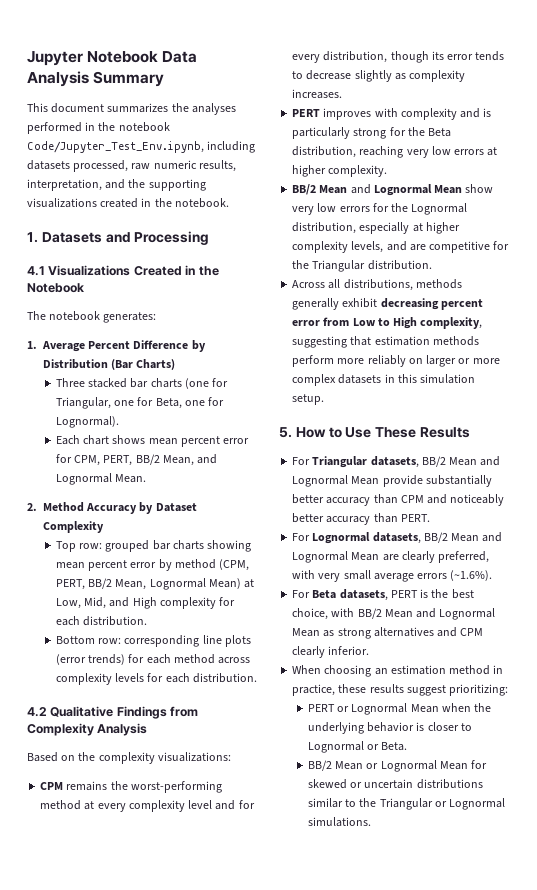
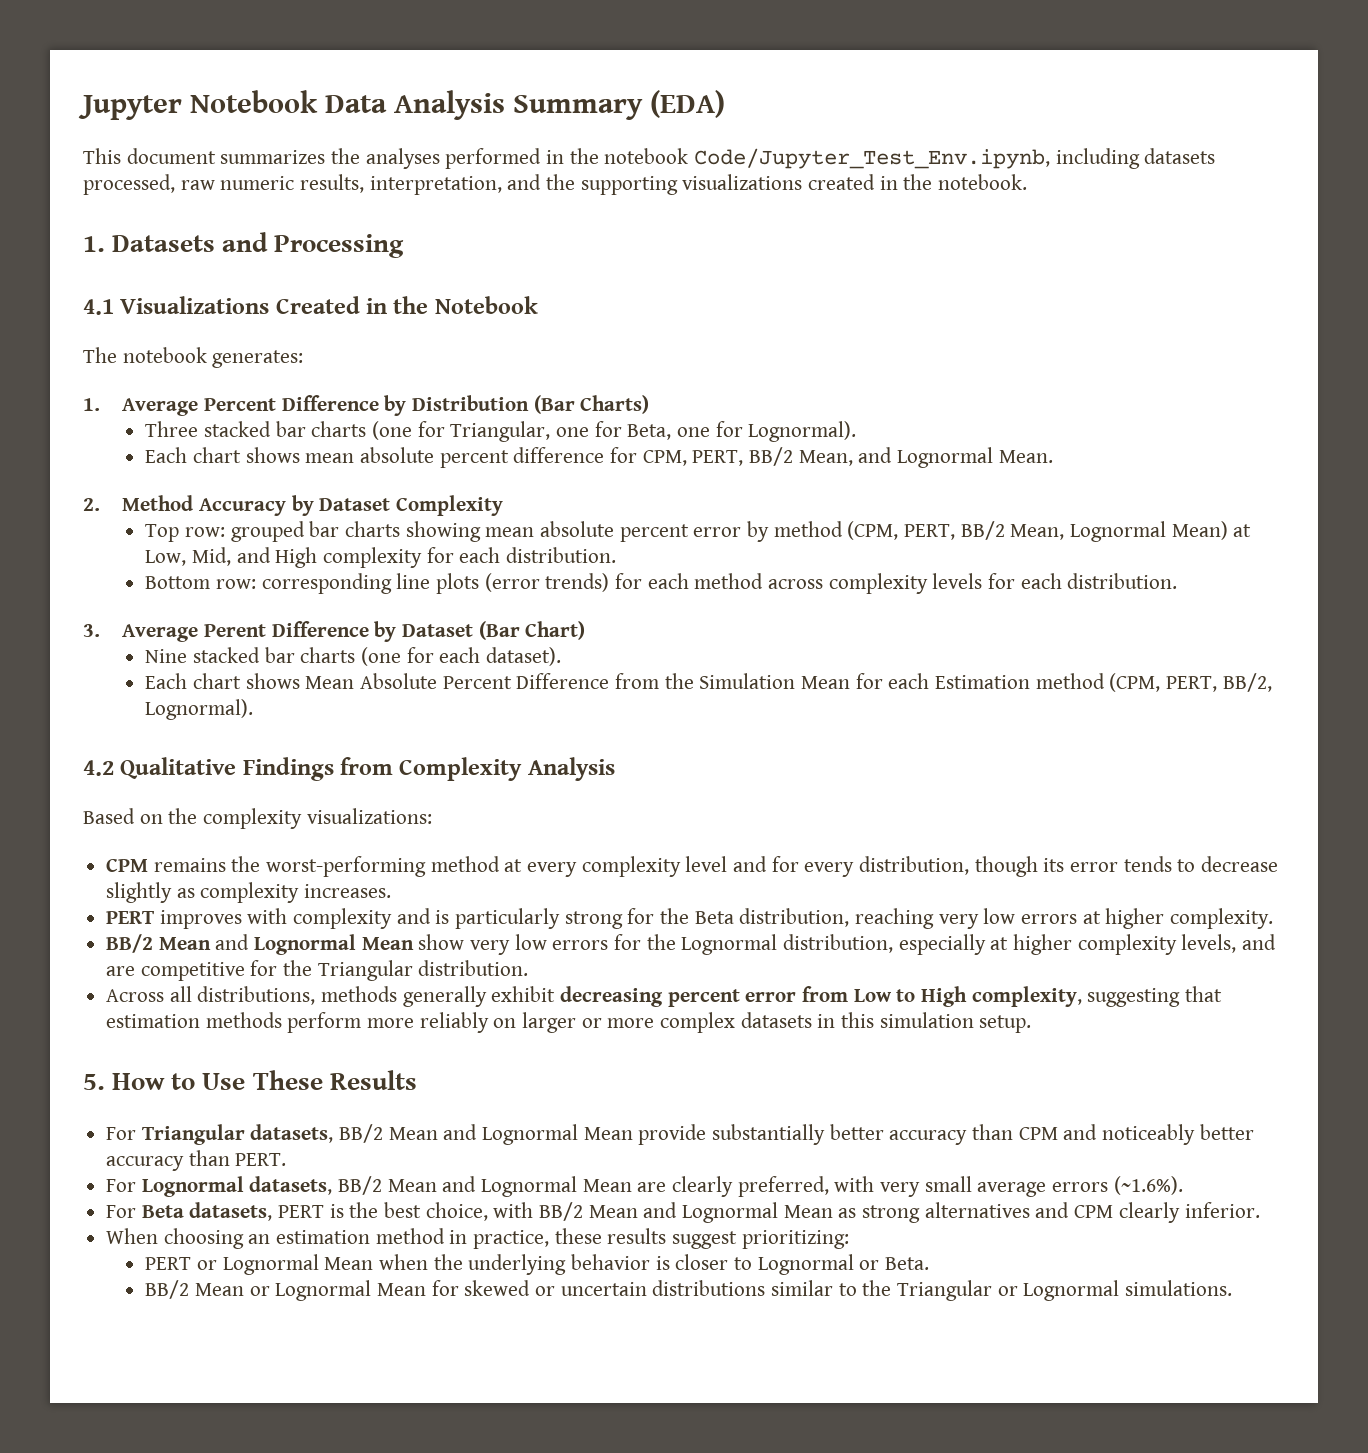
- Jupyter Notebook Data Analysis Summary
+ Jupyter Notebook Data Analysis Summary (EDA)
- Each chart shows mean percent error for CPM, PERT, BB/2 Mean, and Lognormal Mean.
+ Each chart shows mean absolute percent difference for CPM, PERT, BB/2 Mean, and Lognormal Mean.
- Top row: grouped bar charts showing mean percent error by method (CPM, PERT, BB/2 Mean, Lognormal Mean) at Low, Mid, and High complexity for each distribution.
+ Top row: grouped bar charts showing mean absolute percent error by method (CPM, PERT, BB/2 Mean, Lognormal Mean) at Low, Mid, and High complexity for each distribution.
+ 3. Average Perent Difference by Dataset (Bar Chart)
+ Nine stacked bar charts (one for each dataset).
+ Each chart shows Mean Absolute Percent Difference from the Simulation Mean for each Estimation method (CPM, PERT, BB/2, Lognormal).

